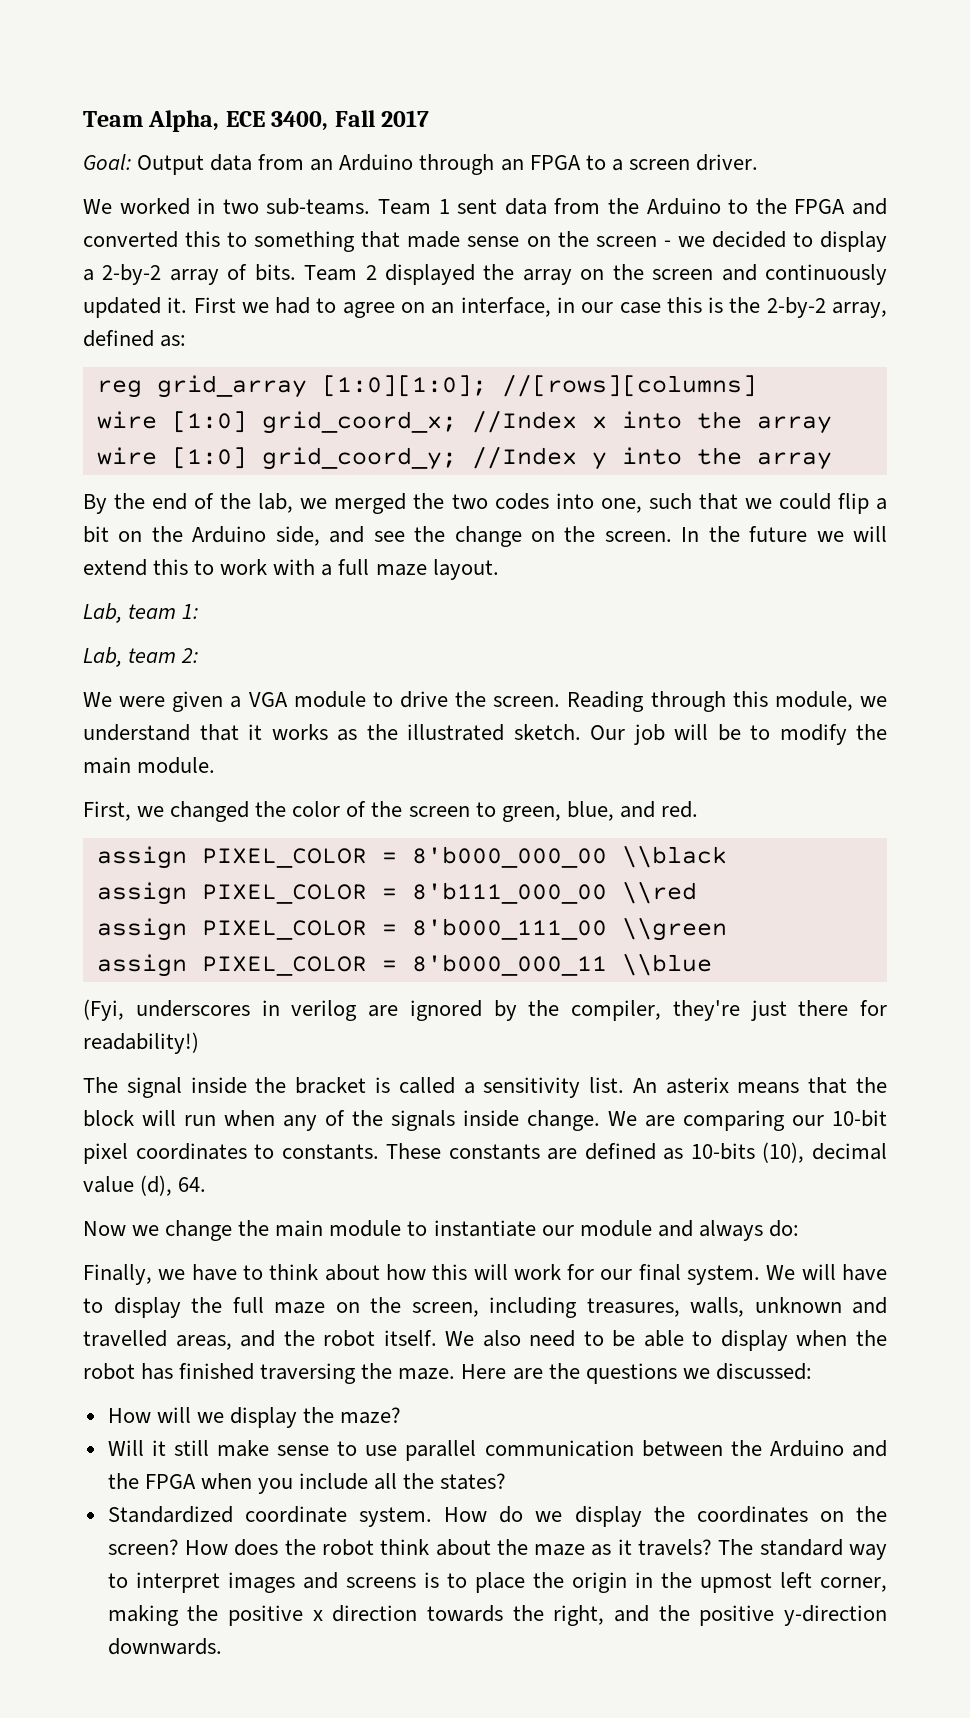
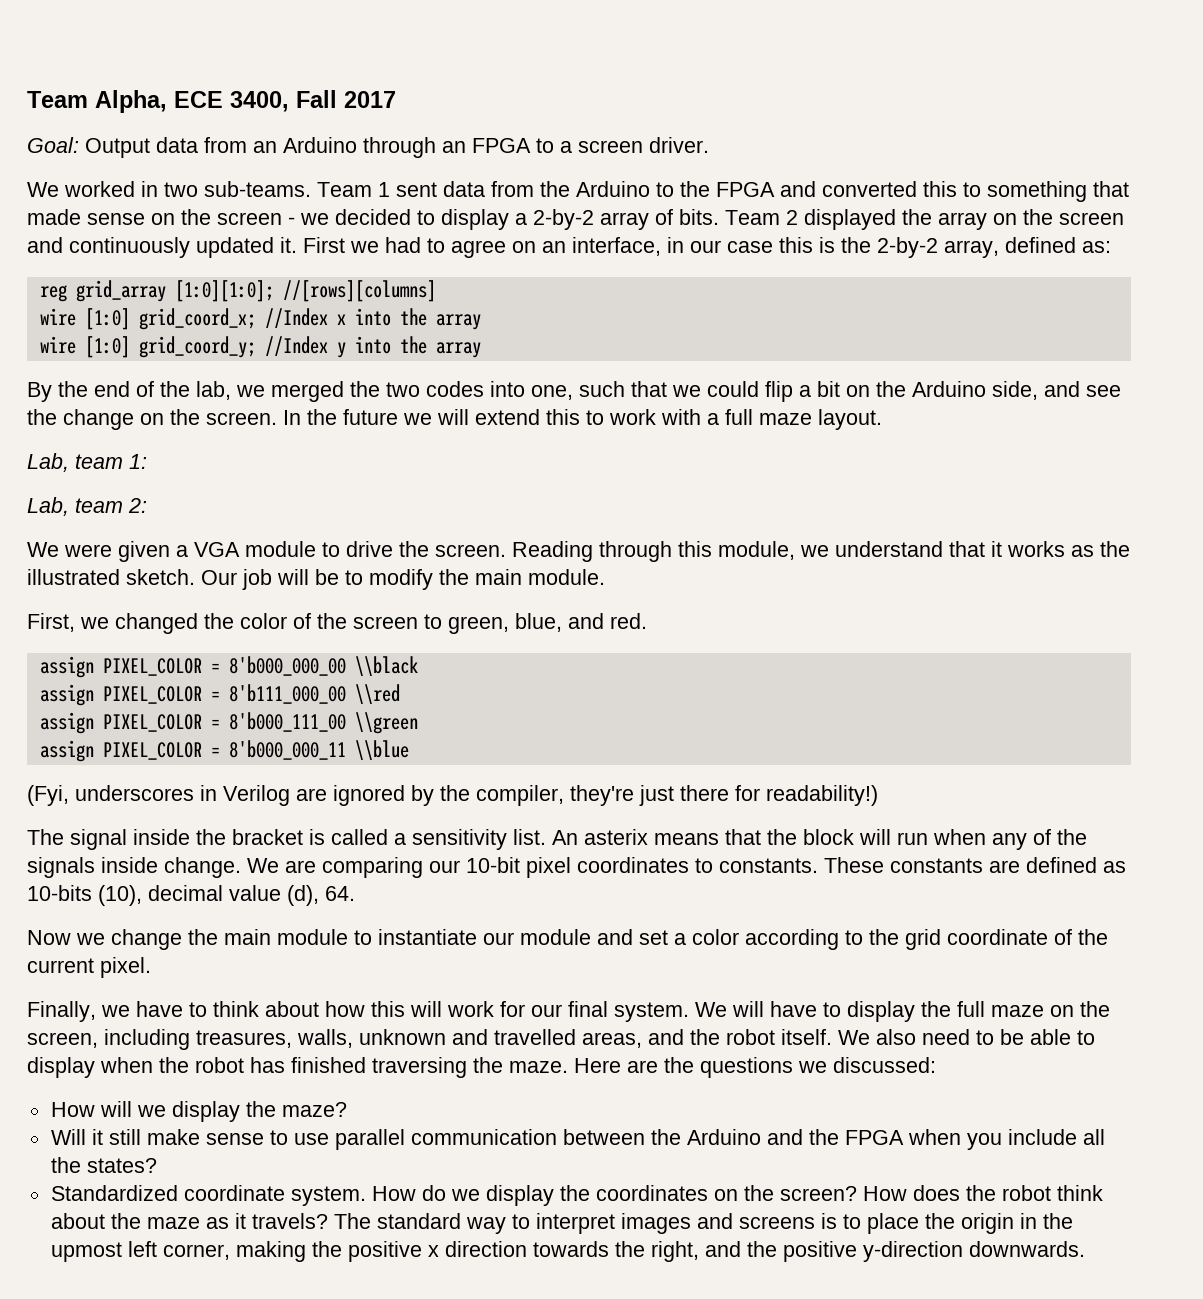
- (Fyi, underscores in verilog are ignored by the compiler, they're just there for readability!)
+ (Fyi, underscores in Verilog are ignored by the compiler, they're just there for readability!)
- Now we change the main module to instantiate our module and always do:
+ Now we change the main module to instantiate our module and set a color according to the grid coordinate of the current pixel.

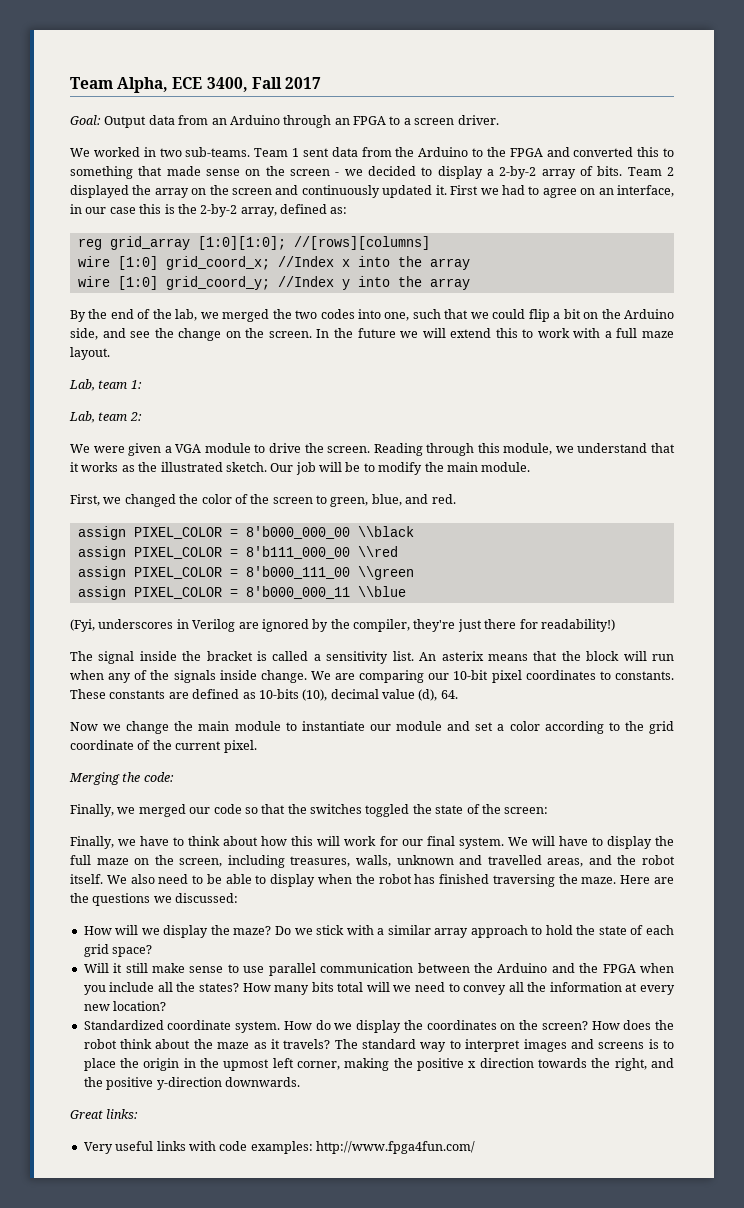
+ Merging the code:
+ Finally, we merged our code so that the switches toggled the state of the screen:
+ Do we stick with a similar array approach to hold the state of each grid space?
+ How many bits total will we need to convey all the information at every new location?
+ Great links:
+ Very useful links with code examples: http://www.fpga4fun.com/

